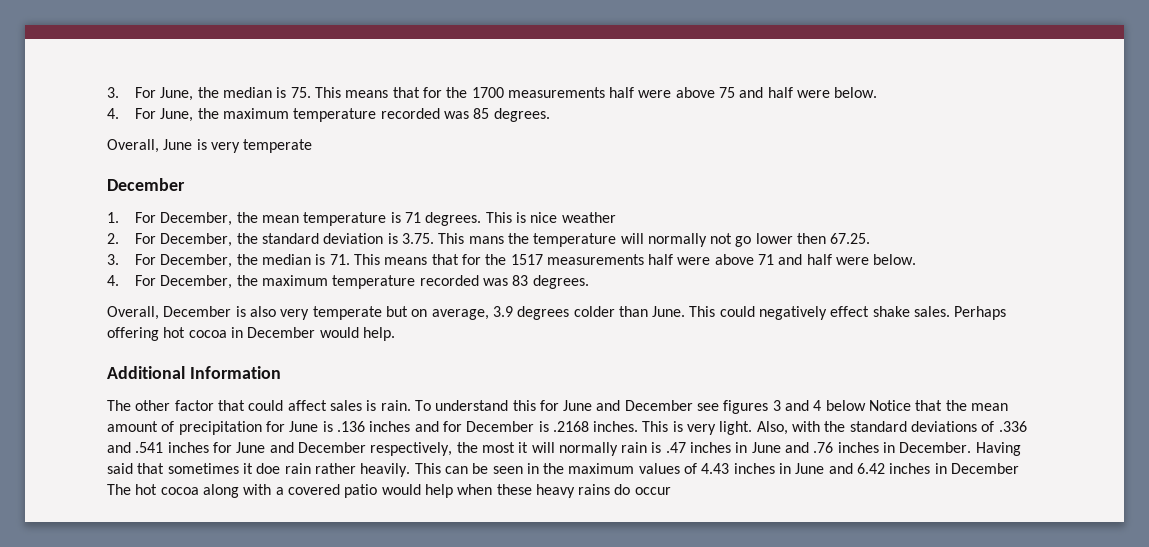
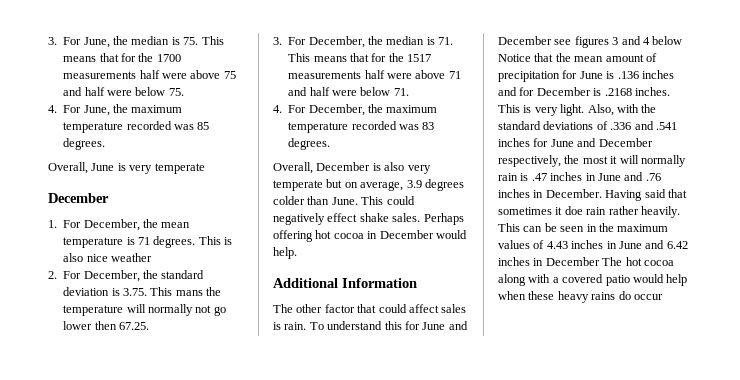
- 3. For June, the median is 75. This means that for the 1700 measurements half were above 75 and half were below.
+ 3. For June, the median is 75. This means that for the 1700 measurements half were above 75 and half were below 75.
- This is nice weather
+ This is also nice weather
- 3. For December, the median is 71. This means that for the 1517 measurements half were above 71 and half were below.
+ 3. For December, the median is 71. This means that for the 1517 measurements half were above 71 and half were below 71.

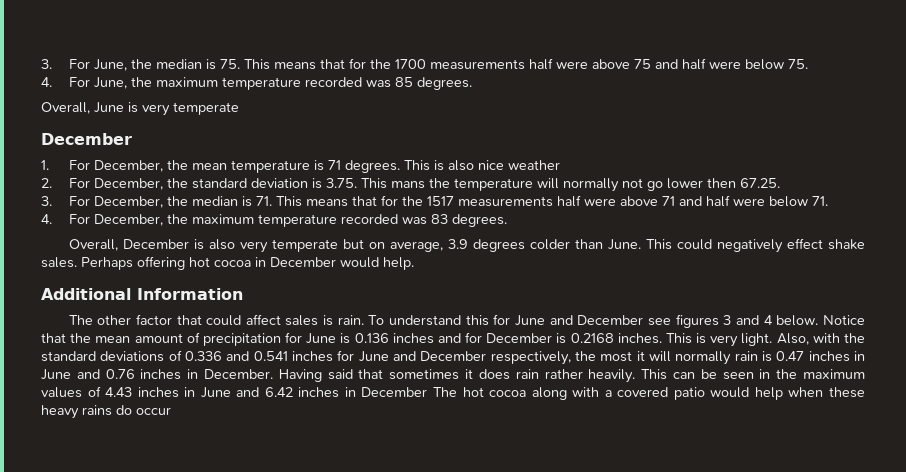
- To understand this for June and December see figures 3 and 4 below Notice that the mean amount of precipitation for June is .136 inches and for December is .2168 inches.
+ To understand this for June and December see figures 3 and 4 below. Notice that the mean amount of precipitation for June is 0.136 inches and for December is 0.2168 inches.
- Also, with the standard deviations of .336 and .541 inches for June and December respectively, the most it will normally rain is .47 inches in June and .76 inches in December.
+ Also, with the standard deviations of 0.336 and 0.541 inches for June and December respectively, the most it will normally rain is 0.47 inches in June and 0.76 inches in December.
- Having said that sometimes it doe rain rather heavily.
+ Having said that sometimes it does rain rather heavily.

